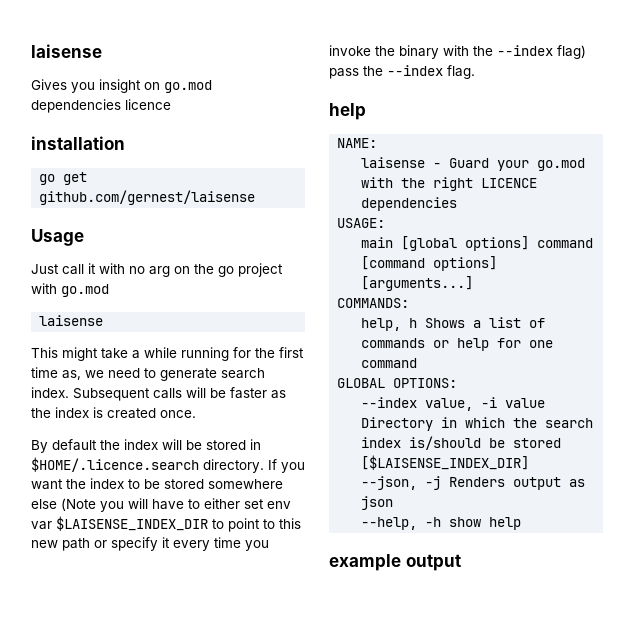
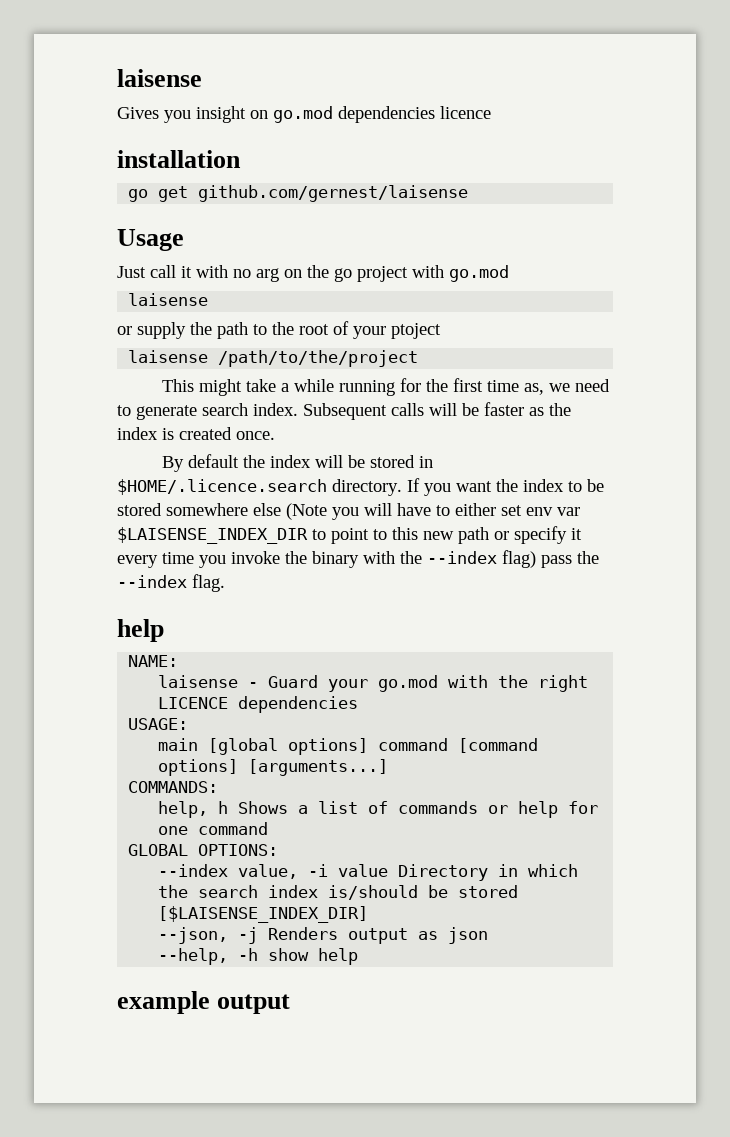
+ or supply the path to the root of your ptoject
+ laisense /path/to/the/project

